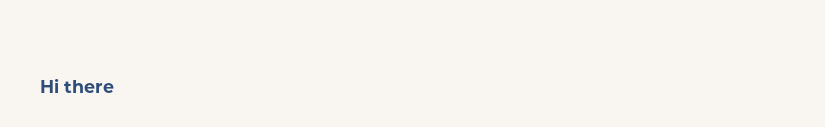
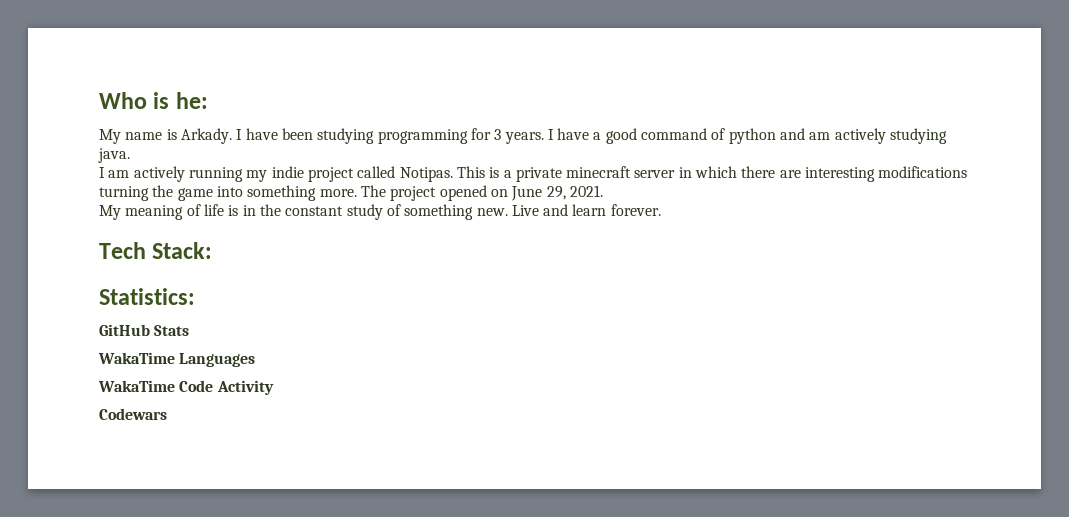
- Hi there
+ Who is he:
+ My name is Arkady. I have been studying programming for 3 years. I have a good command of python and am actively studying java.
+ I am actively running my indie project called Notipas. This is a private minecraft server in which there are interesting modifications turning the game into something more. The project opened on June 29, 2021.
+ My meaning of life is in the constant study of something new. Live and learn forever.
+ Tech Stack:
+ Statistics:
+ GitHub Stats
+ WakaTime Languages
+ WakaTime Code Activity
+ Codewars

